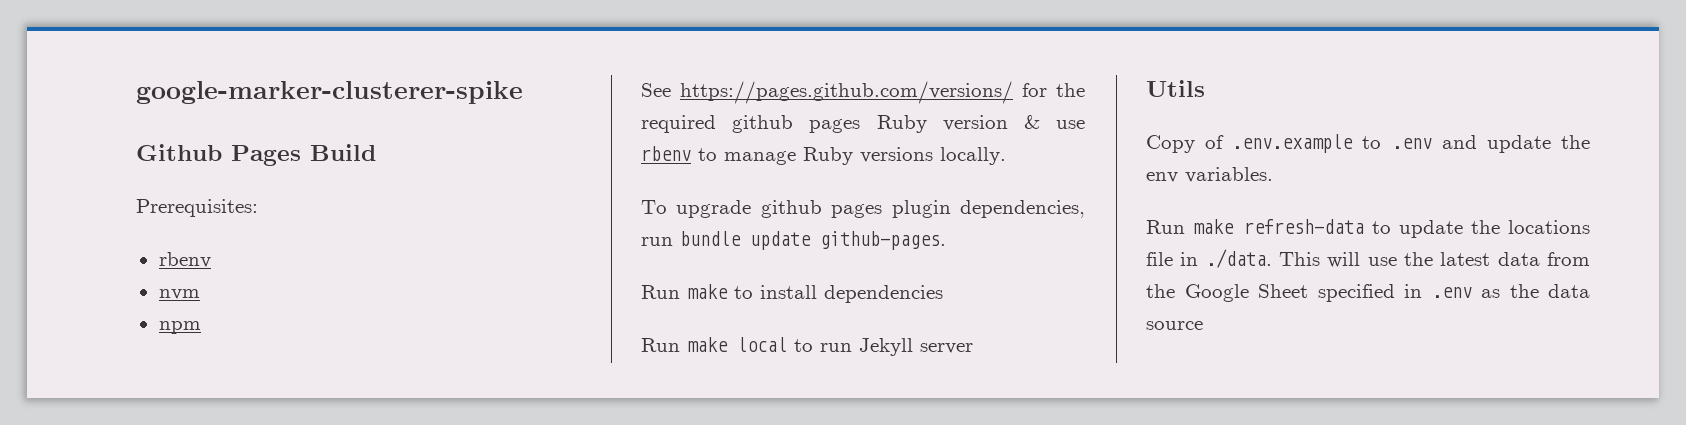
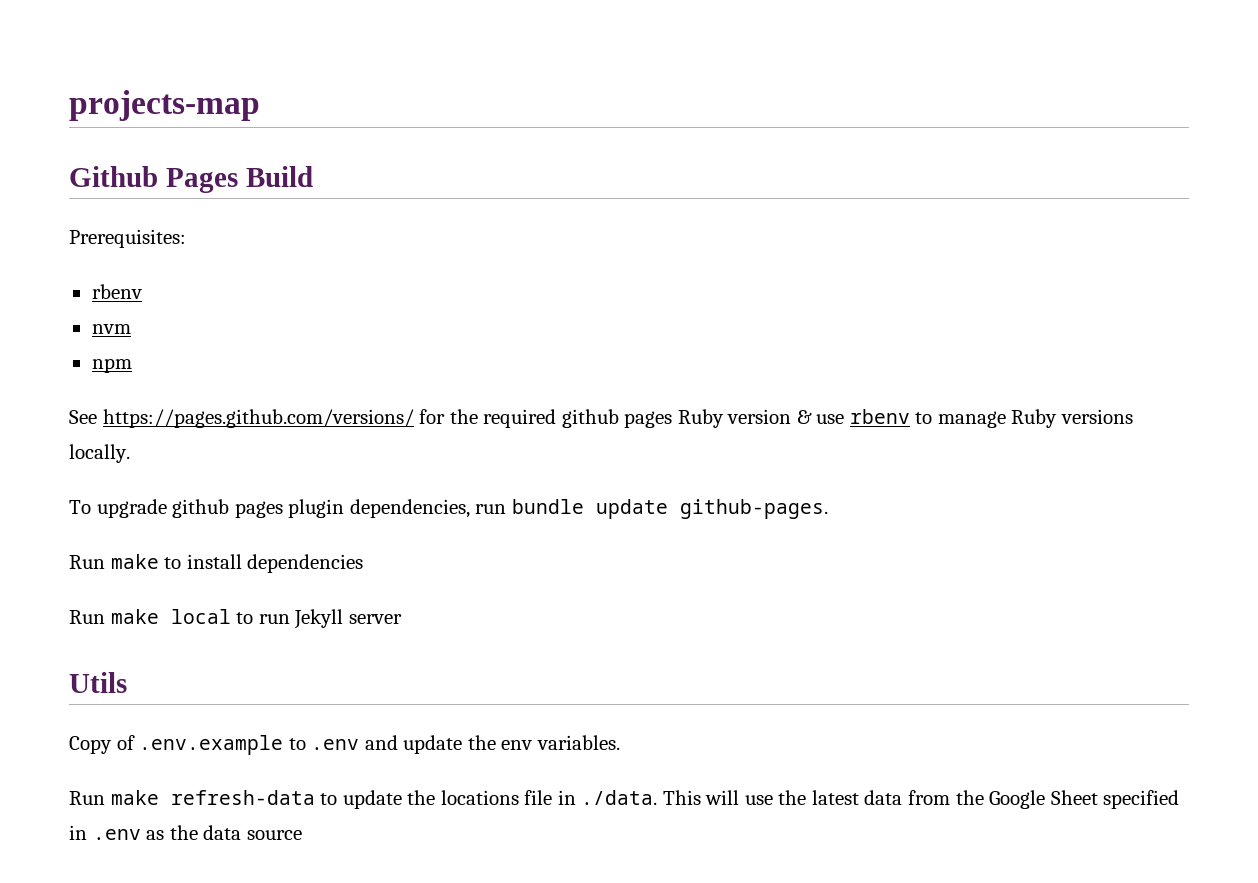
- google-marker-clusterer-spike
+ projects-map

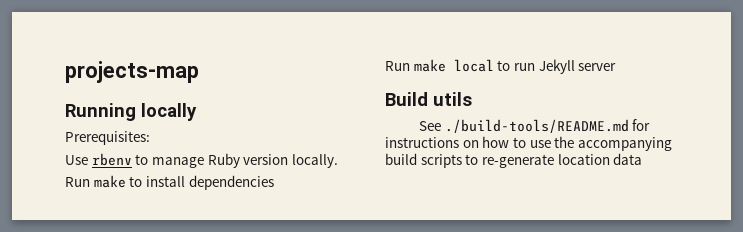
- Github Pages Build
+ Running locally
  Prerequisites:
- rbenv
- nvm
- npm
- See https://pages.github.com/versions/ for the required github pages Ruby version & use rbenv to manage Ruby versions locally.
+ Use rbenv to manage Ruby version locally.
- To upgrade github pages plugin dependencies, run bundle update github-pages.
- Utils
- Copy of .env.example to .env and update the env variables.
- Run make refresh-data to update the locations file in ./data. This will use the latest data from the Google Sheet specified in .env as the data source
+ Build utils
+ See ./build-tools/README.md for instructions on how to use the accompanying build scripts to re-generate location data

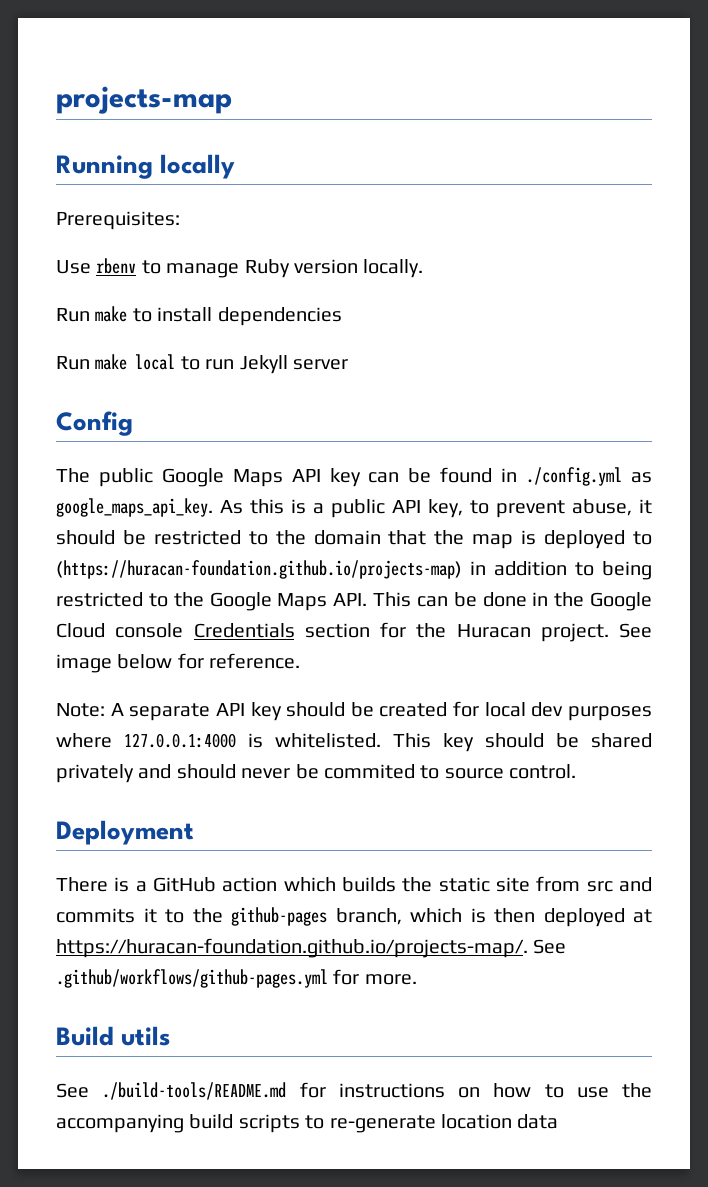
+ Config
+ The public Google Maps API key can be found in ./config.yml as google_maps_api_key. As this is a public API key, to prevent abuse, it should be restricted to the domain that the map is deployed to (https://huracan-foundation.github.io/projects-map) in addition to being restricted to the Google Maps API. This can be done in the Google Cloud console Credentials section for the Huracan project. See image below for reference.
+ Note: A separate API key should be created for local dev purposes where 127.0.0.1:4000 is whitelisted. This key should be shared privately and should never be commited to source control.
+ Deployment
+ There is a GitHub action which builds the static site from src and commits it to the github-pages branch, which is then deployed at https://huracan-foundation.github.io/projects-map/. See .github/workflows/github-pages.yml for more.

